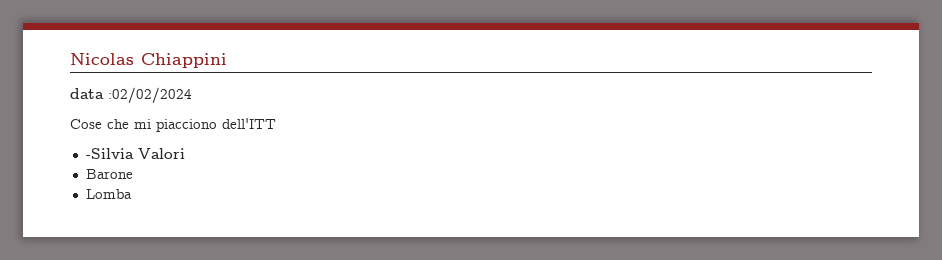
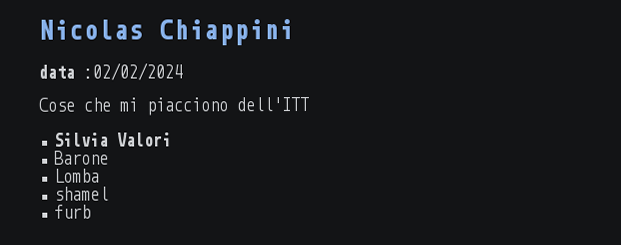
- -Silvia Valori
+ Silvia Valori
+ shamel
+ furb

